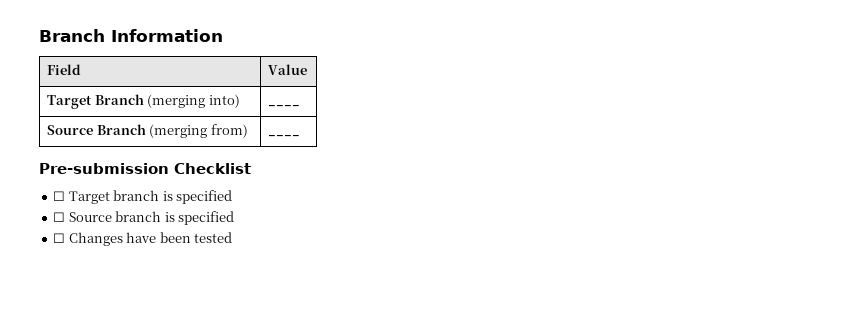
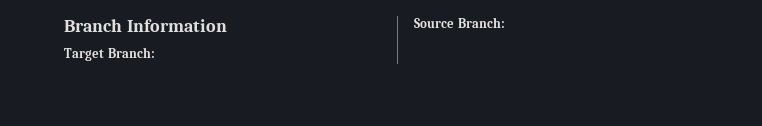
- Field | Value
- Target Branch (merging into) | ____
- Source Branch (merging from) | ____
- Pre-submission Checklist
- ☐ Target branch is specified
- ☐ Source branch is specified
- ☐ Changes have been tested
+ Target Branch:
+ Source Branch:

